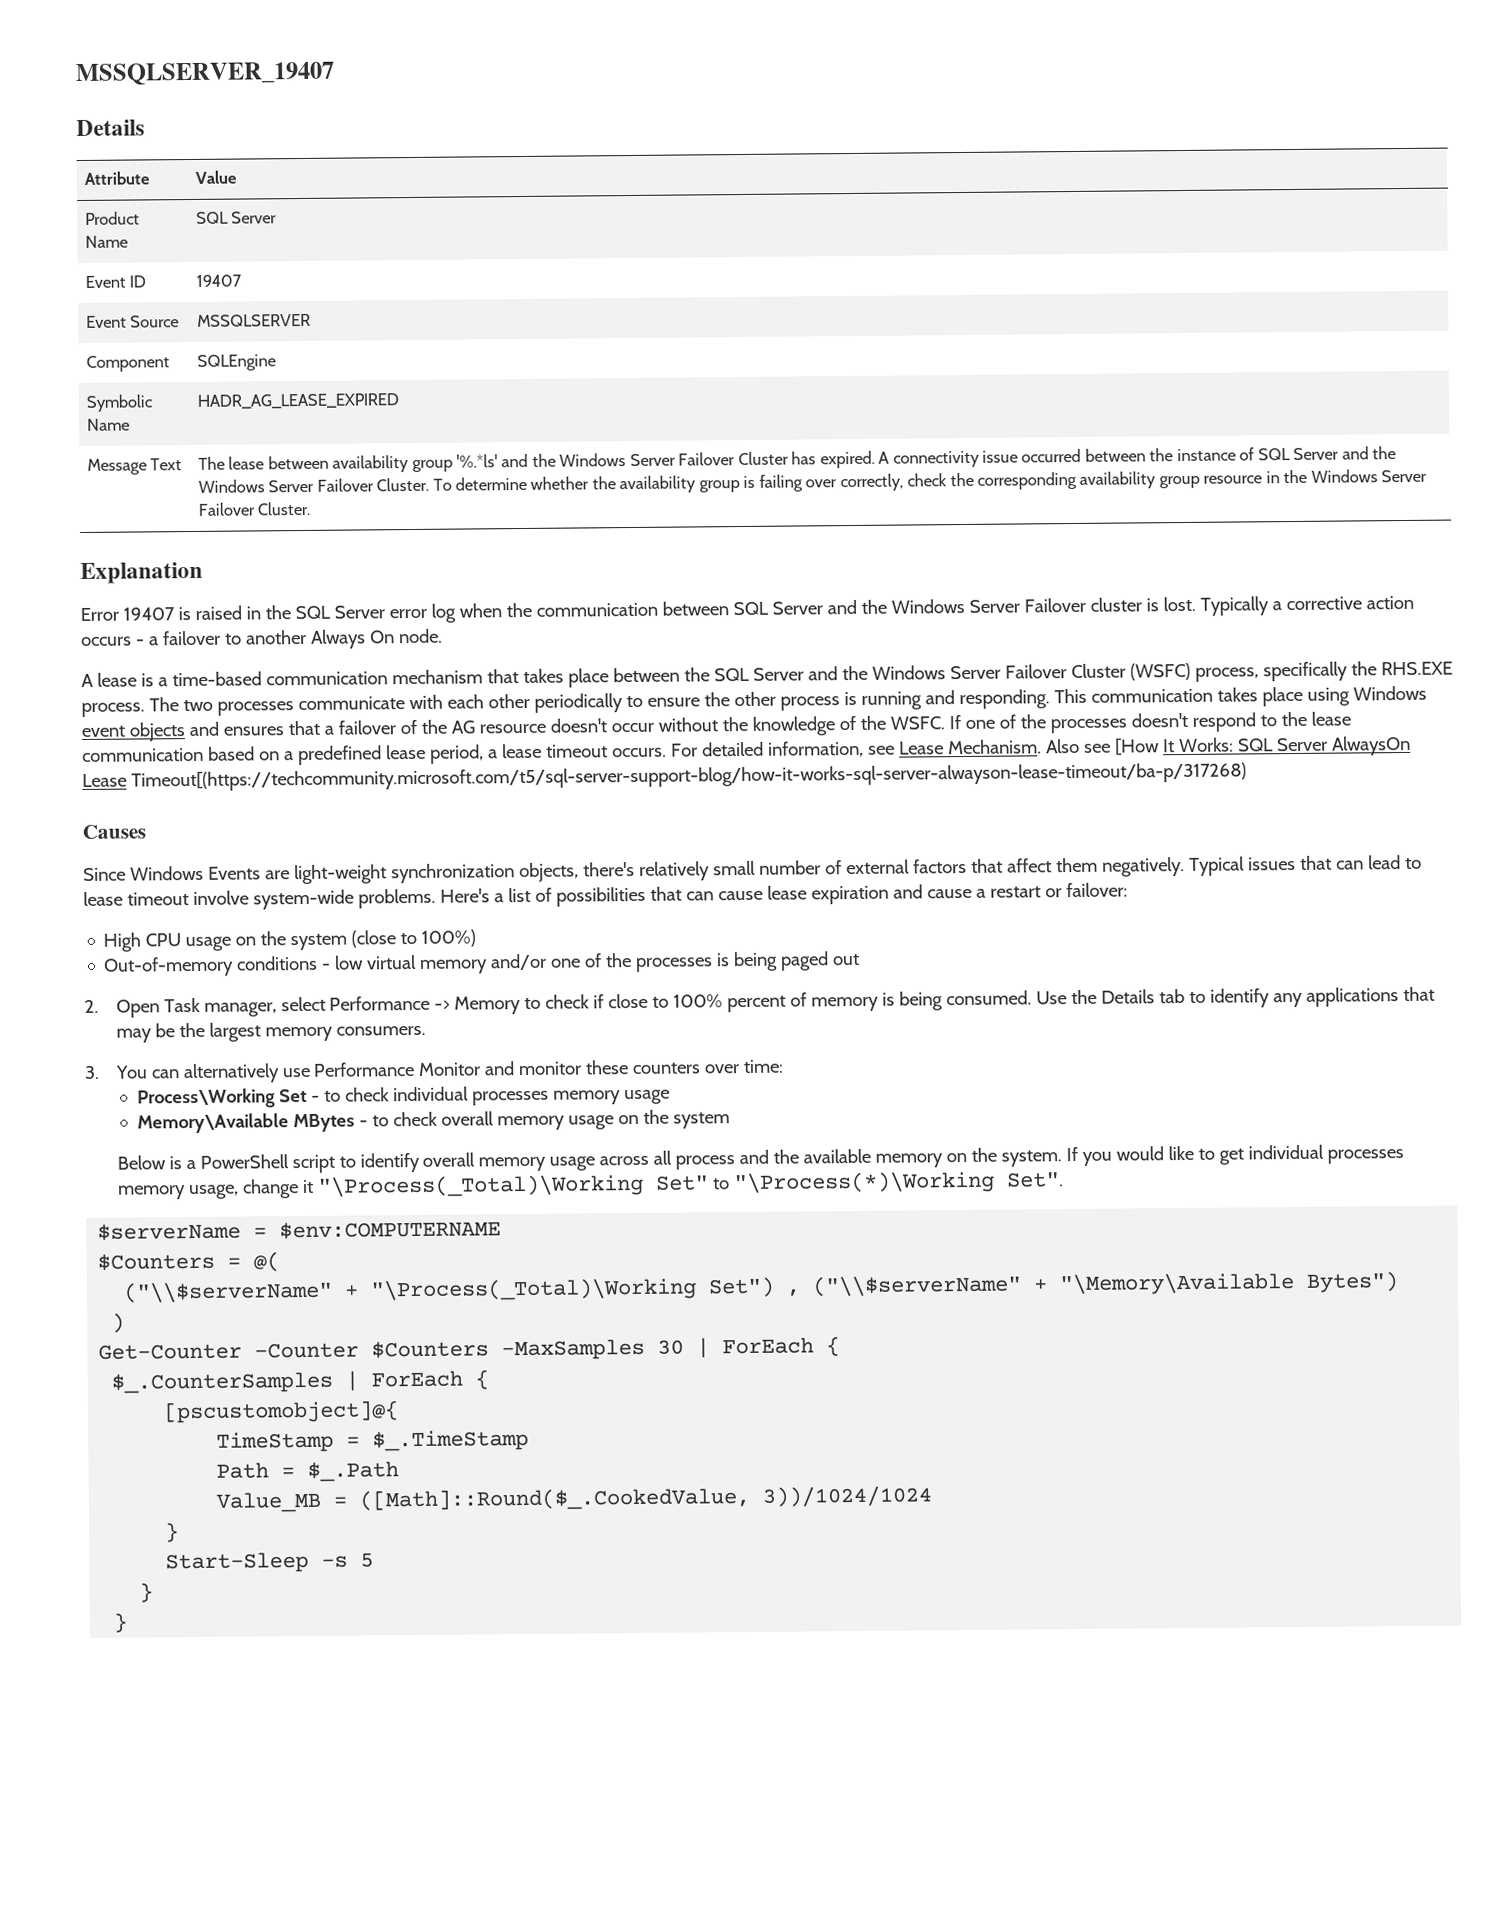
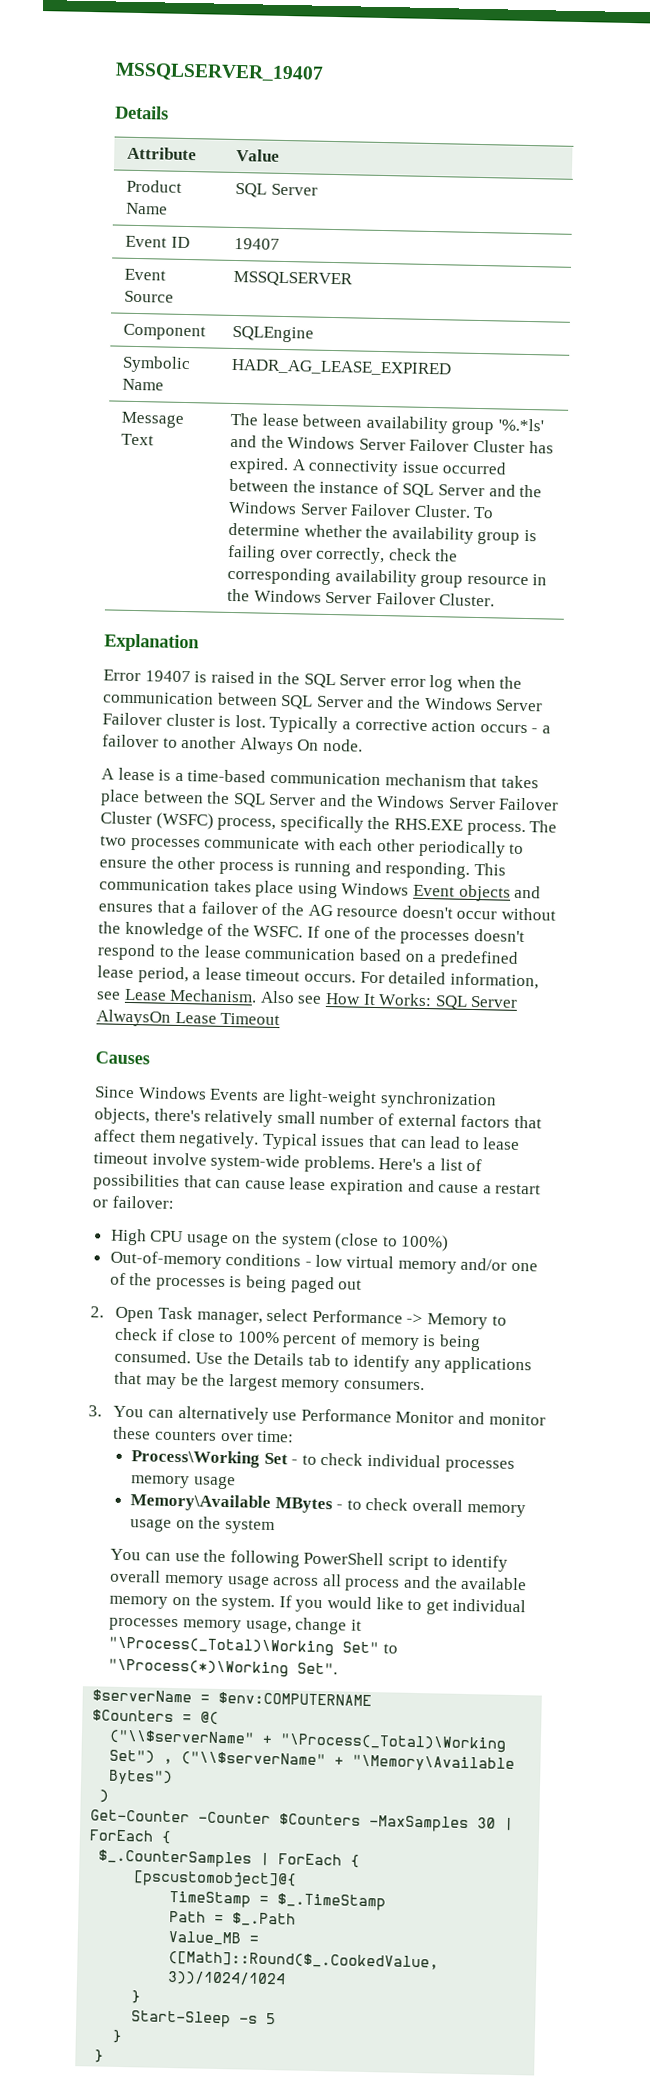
- This communication takes place using Windows event objects and ensures that a failover of the AG resource doesn't occur without the knowledge of the WSFC.
+ This communication takes place using Windows Event objects and ensures that a failover of the AG resource doesn't occur without the knowledge of the WSFC.
- Also see [How It Works: SQL Server AlwaysOn Lease Timeout[(https://techcommunity.microsoft.com/t5/sql-server-support-blog/how-it-works-sql-server-alwayson-lease-timeout/ba-p/317268)
+ Also see How It Works: SQL Server AlwaysOn Lease Timeout
- Below is a PowerShell script to identify overall memory usage across all process and the available memory on the system.
+ You can use the following PowerShell script to identify overall memory usage across all process and the available memory on the system.

